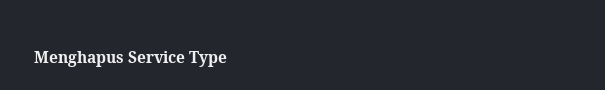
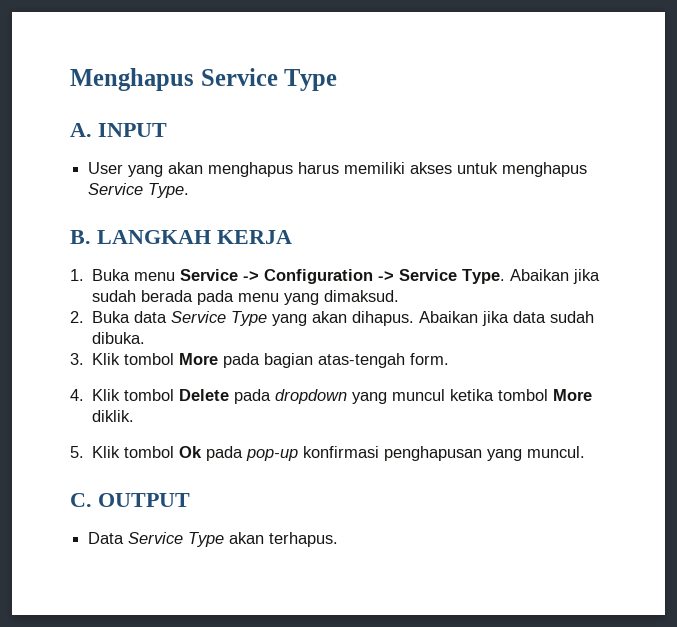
+ A. INPUT
+ User yang akan menghapus harus memiliki akses untuk menghapus Service Type.
+ B. LANGKAH KERJA
+ 1. Buka menu Service -> Configuration -> Service Type. Abaikan jika sudah berada pada menu yang dimaksud.
+ 2. Buka data Service Type yang akan dihapus. Abaikan jika data sudah dibuka.
+ 3. Klik tombol More pada bagian atas-tengah form.
+ 4. Klik tombol Delete pada dropdown yang muncul ketika tombol More diklik.
+ 5. Klik tombol Ok pada pop-up konfirmasi penghapusan yang muncul.
+ C. OUTPUT
+ Data Service Type akan terhapus.

